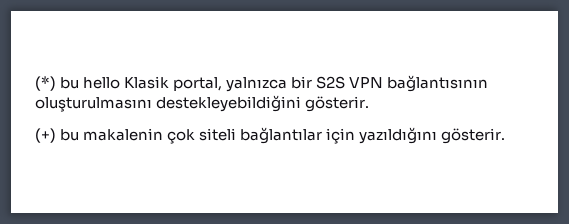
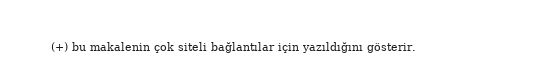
- (*) bu hello Klasik portal, yalnızca bir S2S VPN bağlantısının oluşturulmasını destekleyebildiğini gösterir.

